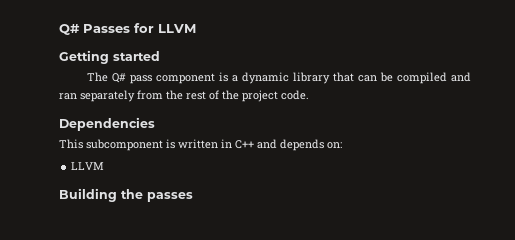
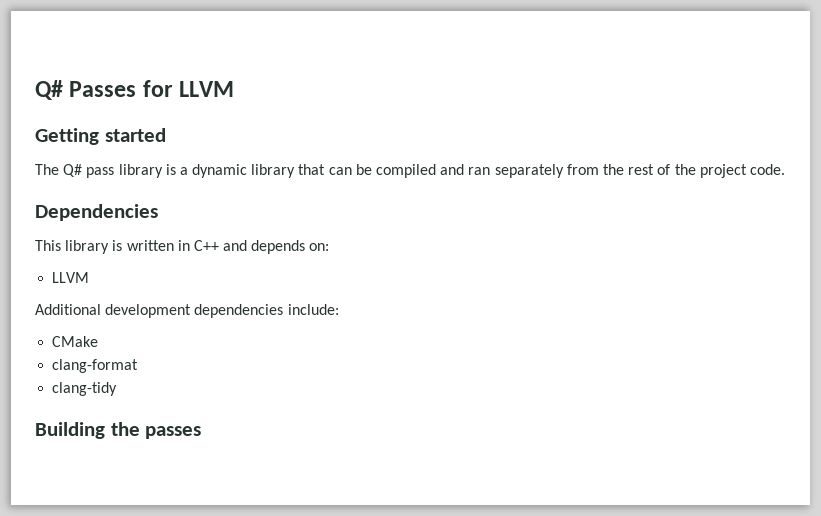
- The Q# pass component is a dynamic library that can be compiled and ran separately from the rest of the project code.
+ The Q# pass library is a dynamic library that can be compiled and ran separately from the rest of the project code.
- This subcomponent is written in C++ and depends on:
+ This library is written in C++ and depends on:
+ Additional development dependencies include:
+ CMake
+ clang-format
+ clang-tidy

